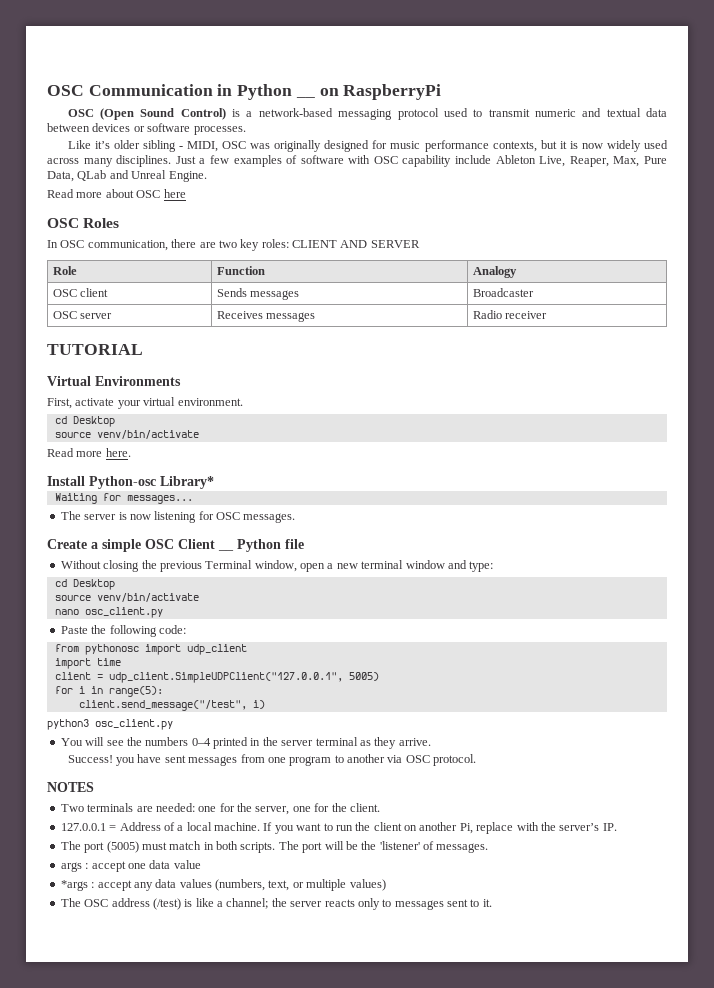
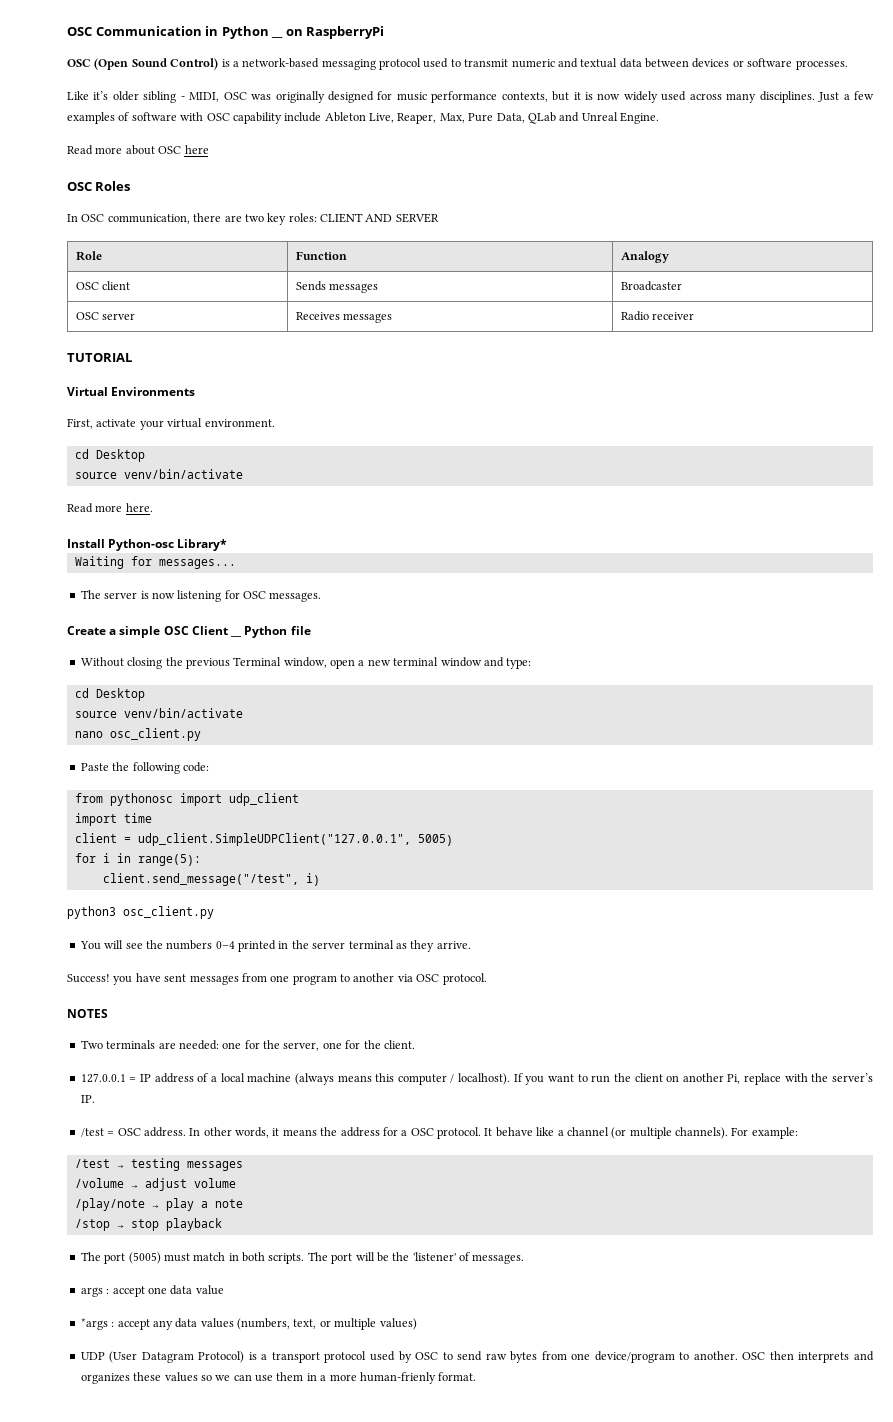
- 127.0.0.1 = Address of a local machine.
+ 127.0.0.1 = IP address of a local machine (always means this computer / localhost).
+ /test = OSC address. In other words, it means the address for a OSC protocol. It behave like a channel (or multiple channels). For example:
+ /test → testing messages
+ /volume → adjust volume
+ /play/note → play a note
+ /stop → stop playback
- The OSC address (/test) is like a channel; the server reacts only to messages sent to it.
+ UDP (User Datagram Protocol) is a transport protocol used by OSC to send raw bytes from one device/program to another. OSC then interprets and organizes these values so we can use them in a more human-frienly format.

